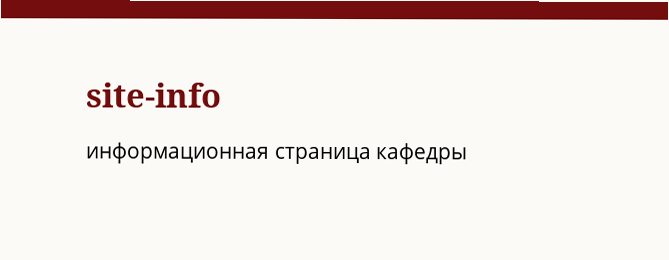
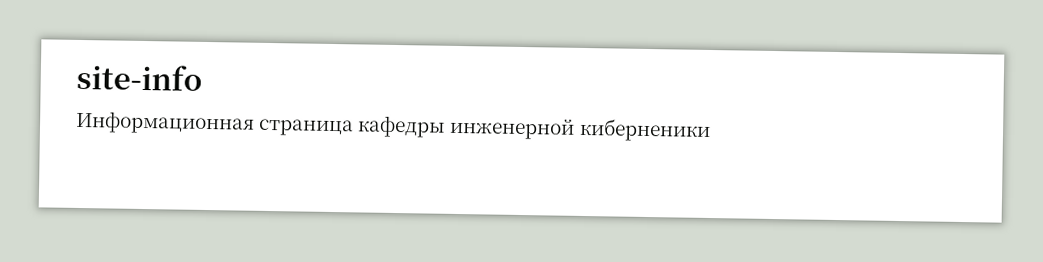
- информационная страница кафедры
+ Информационная страница кафедры инженерной киберненики

